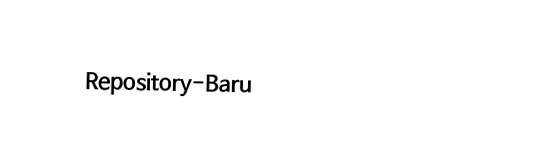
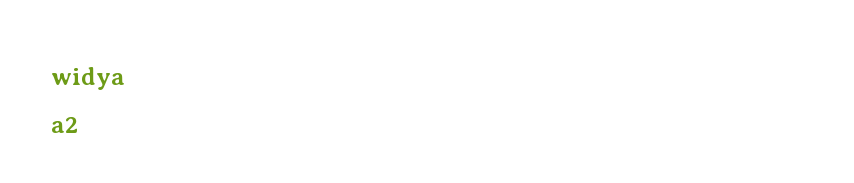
- Repository-Baru
+ widya
+ a2

